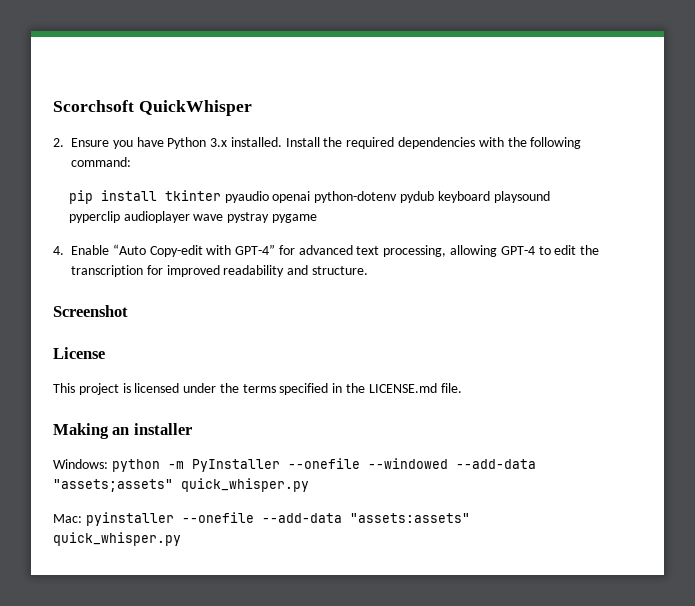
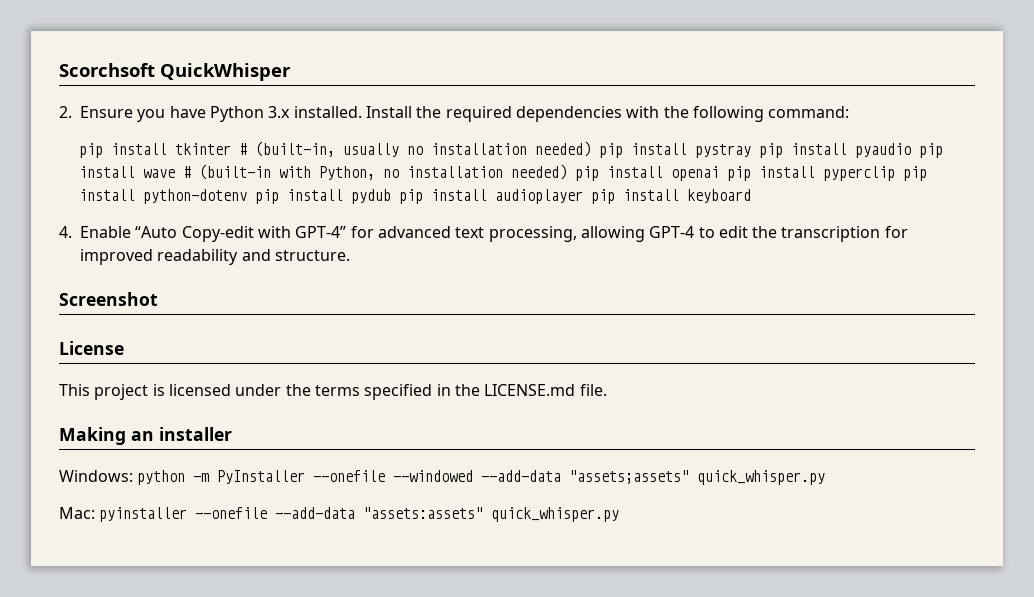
- pip install tkinter pyaudio openai python-dotenv pydub keyboard playsound pyperclip audioplayer wave pystray pygame
+ pip install tkinter # (built-in, usually no installation needed) pip install pystray pip install pyaudio pip install wave # (built-in with Python, no installation needed) pip install openai pip install pyperclip pip install python-dotenv pip install pydub pip install audioplayer pip install keyboard

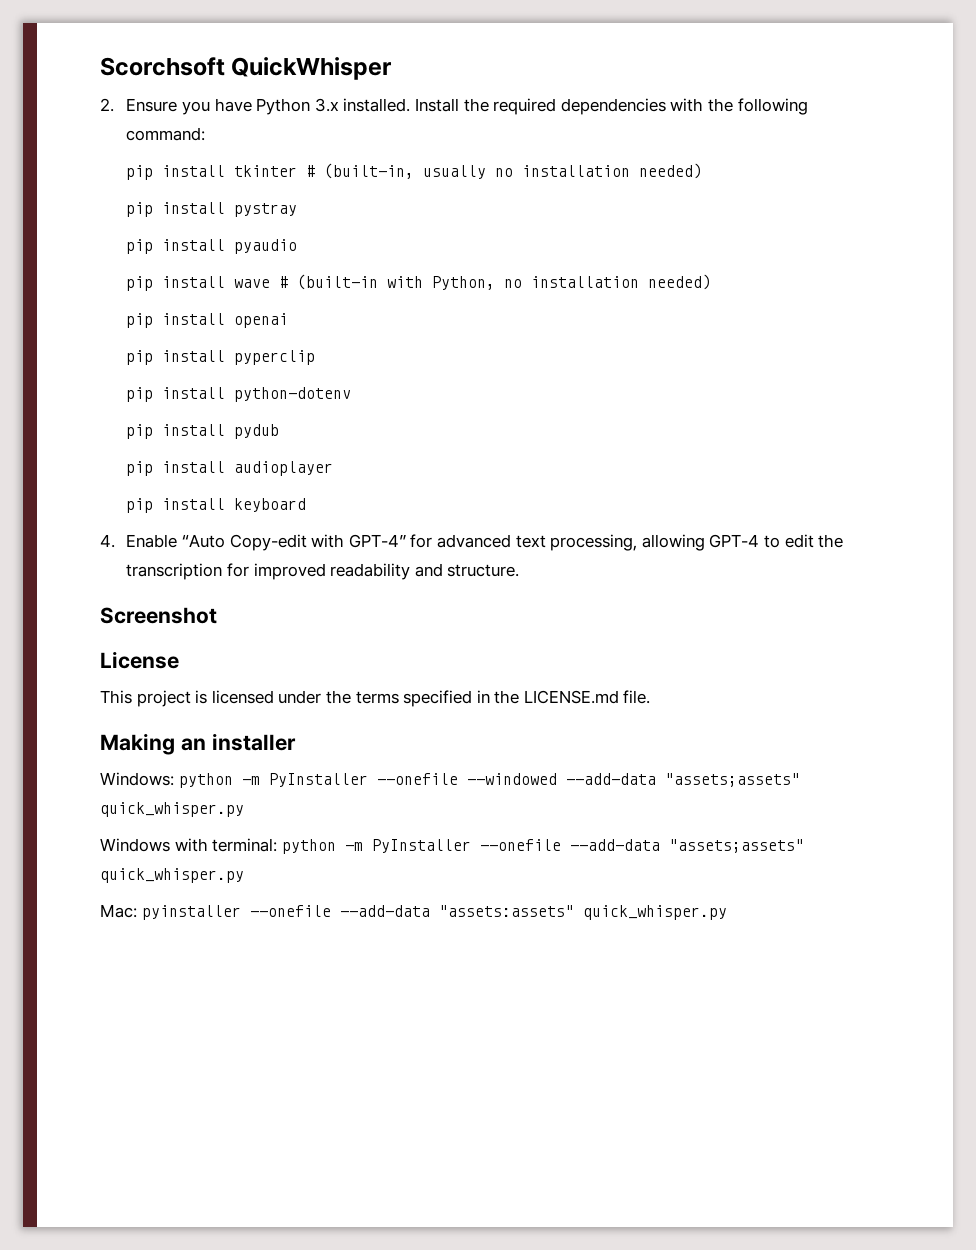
- pip install tkinter # (built-in, usually no installation needed) pip install pystray pip install pyaudio pip install wave # (built-in with Python, no installation needed) pip install openai pip install pyperclip pip install python-dotenv pip install pydub pip install audioplayer pip install keyboard
+ pip install tkinter # (built-in, usually no installation needed)
+ pip install pystray
+ pip install pyaudio
+ pip install wave # (built-in with Python, no installation needed)
+ pip install openai
+ pip install pyperclip
+ pip install python-dotenv
+ pip install pydub
+ pip install audioplayer
+ pip install keyboard
+ Windows with terminal: python -m PyInstaller --onefile --add-data "assets;assets" quick_whisper.py

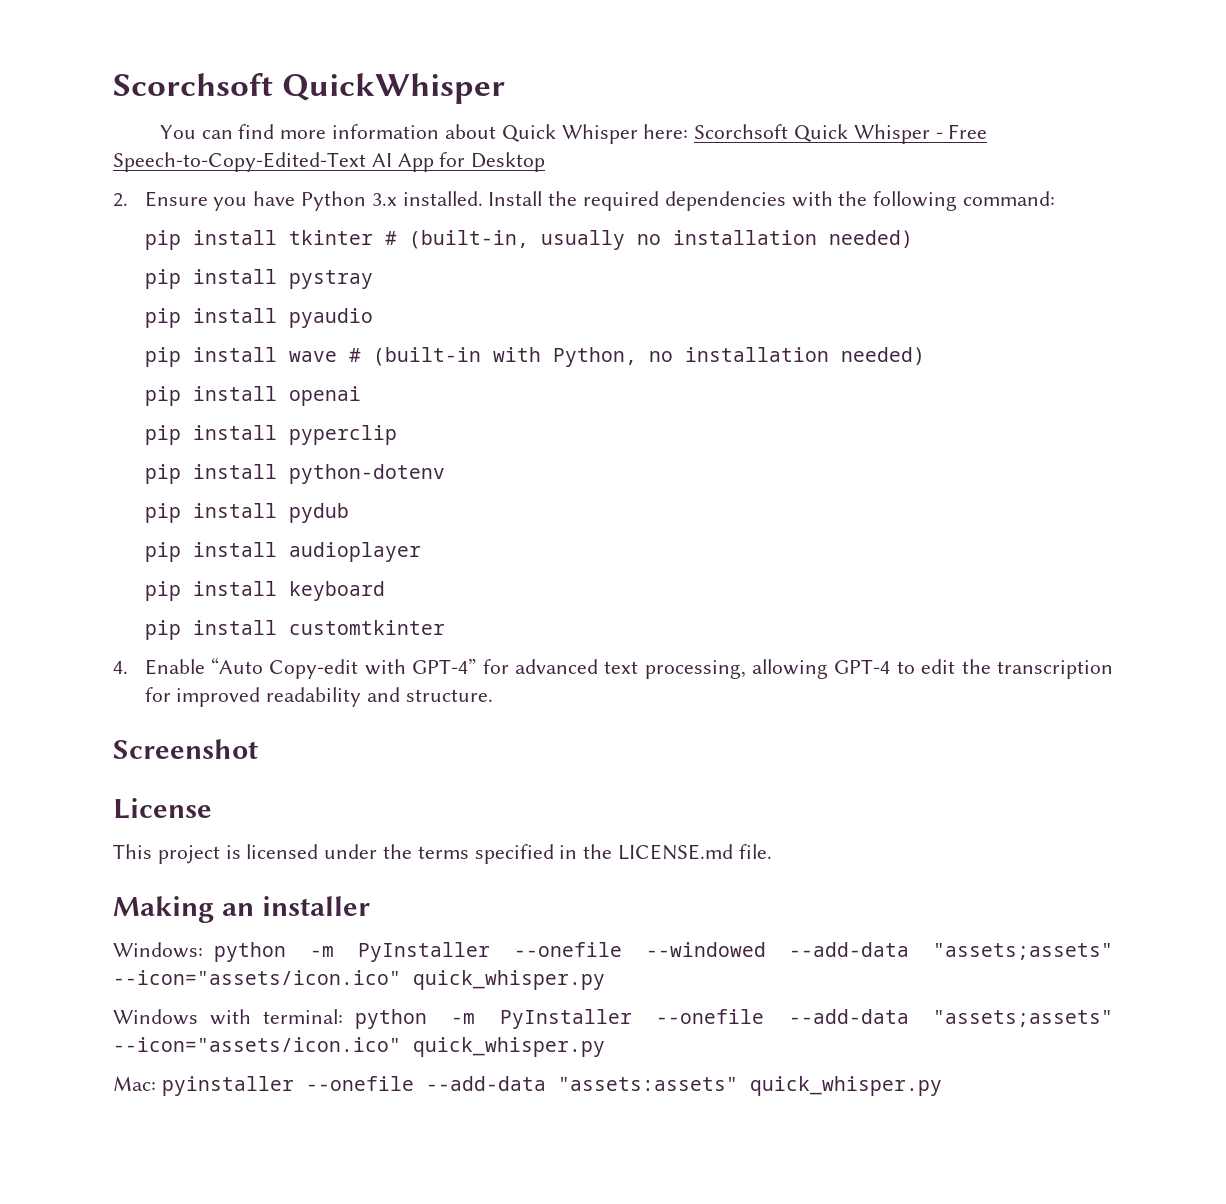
+ You can find more information about Quick Whisper here: Scorchsoft Quick Whisper - Free Speech-to-Copy-Edited-Text AI App for Desktop
+ pip install customtkinter
- Windows: python -m PyInstaller --onefile --windowed --add-data "assets;assets" quick_whisper.py
+ Windows: python -m PyInstaller --onefile --windowed --add-data "assets;assets" --icon="assets/icon.ico" quick_whisper.py
- Windows with terminal: python -m PyInstaller --onefile --add-data "assets;assets" quick_whisper.py
+ Windows with terminal: python -m PyInstaller --onefile --add-data "assets;assets" --icon="assets/icon.ico" quick_whisper.py

